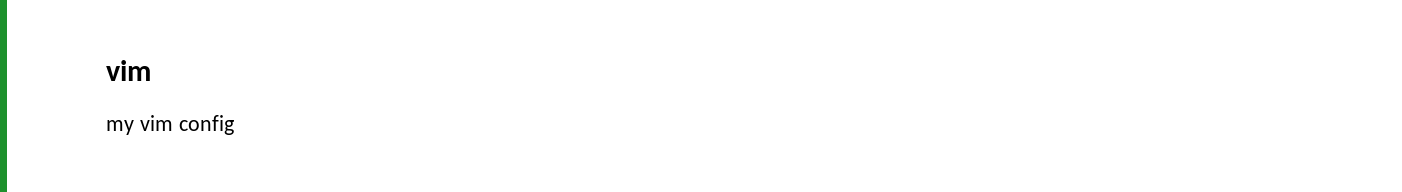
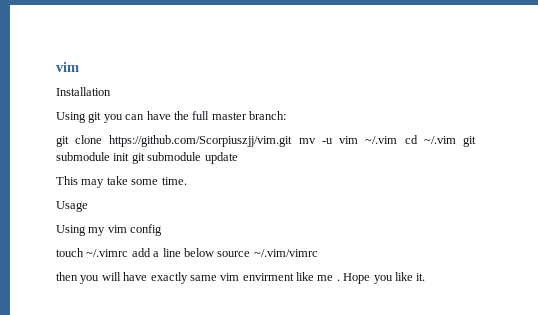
- my vim config
+ Installation
+ Using git you can have the full master branch:
+ git clone https://github.com/Scorpiuszjj/vim.git mv -u vim ~/.vim cd ~/.vim git submodule init git submodule update
+ This may take some time.
+ Usage
+ Using my vim config
+ touch ~/.vimrc add a line below source ~/.vim/vimrc
+ then you will have exactly same vim envirment like me . Hope you like it.

